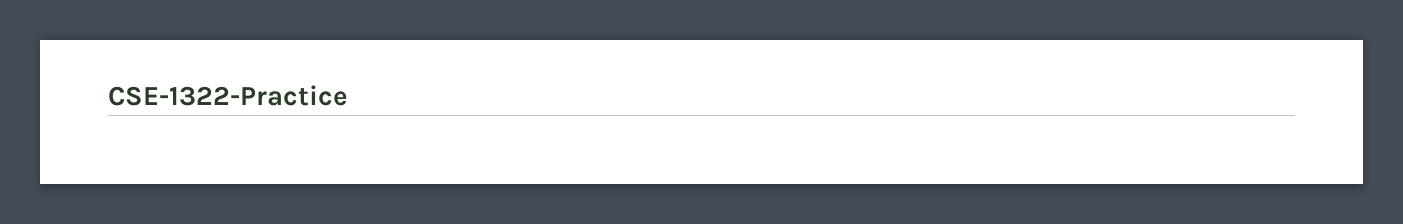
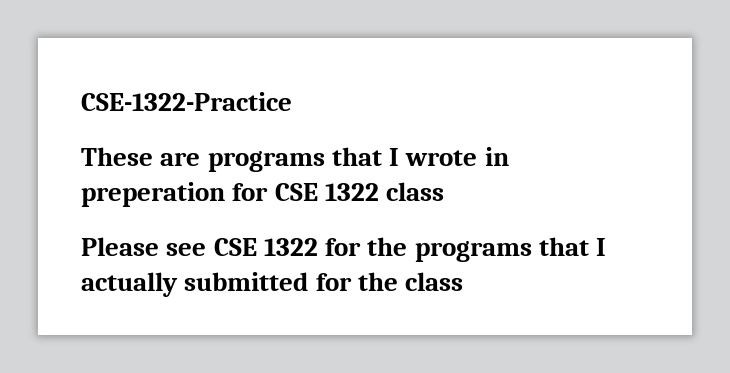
+ These are programs that I wrote in preperation for CSE 1322 class
+ Please see CSE 1322 for the programs that I actually submitted for the class

